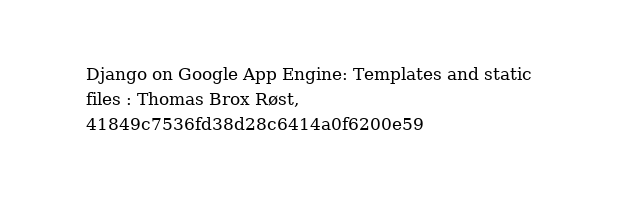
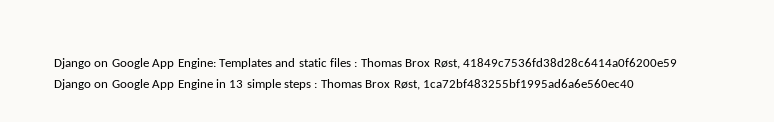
+ Django on Google App Engine in 13 simple steps : Thomas Brox Røst, 1ca72bf483255bf1995ad6a6e560ec40

